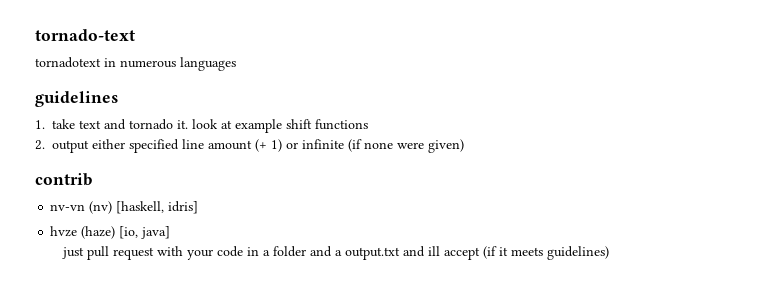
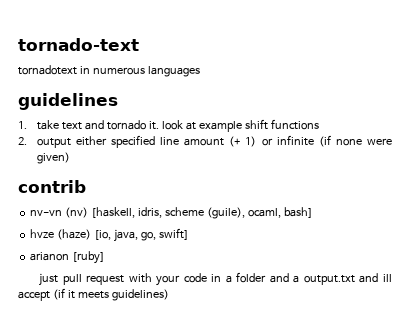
- nv-vn (nv) [haskell, idris]
- hvze (haze) [io, java]
+ nv-vn (nv) [haskell, idris, scheme (guile), ocaml, bash]
+ hvze (haze) [io, java, go, swift]
+ arianon [ruby]

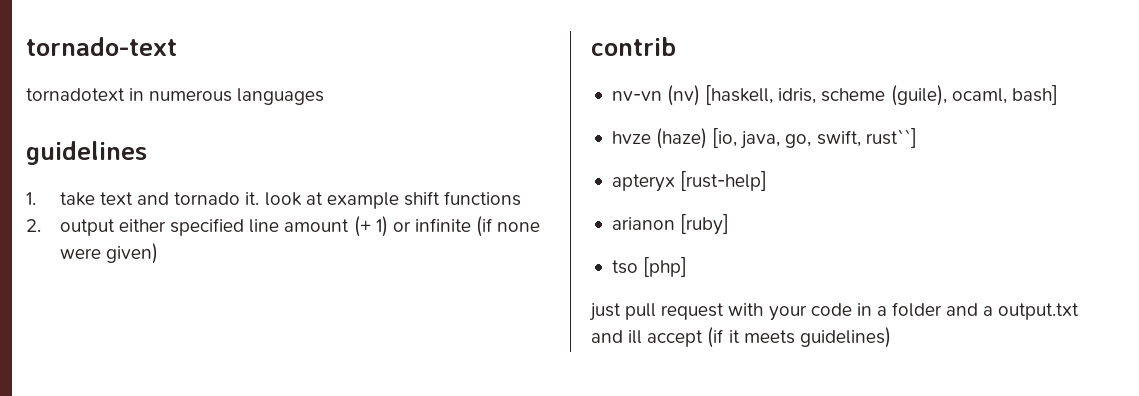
- hvze (haze) [io, java, go, swift]
+ hvze (haze) [io, java, go, swift, rust``]
+ apteryx [rust-help]
+ tso [php]

